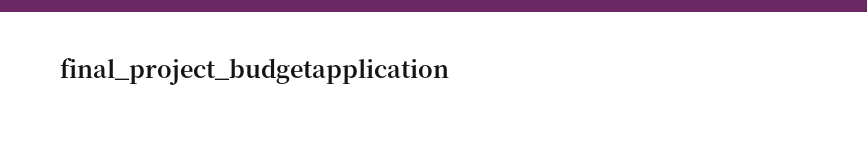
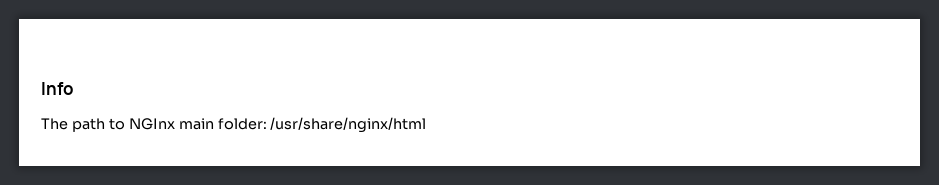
- final_project_budgetapplication
+ Info
+ The path to NGInx main folder: /usr/share/nginx/html

